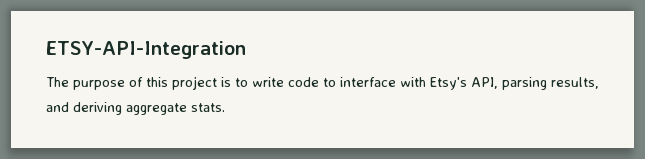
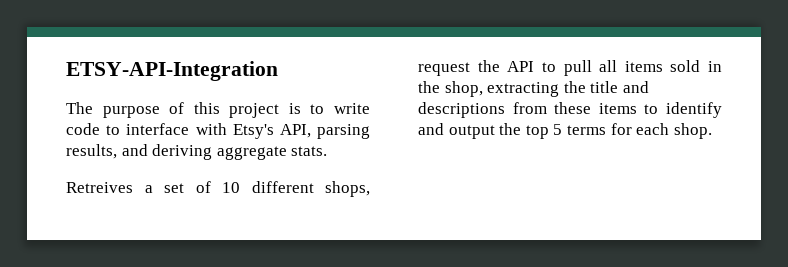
+ Retreives a set of 10 different shops, request the API to pull all items sold in the shop, extracting the title and descriptions from these items to identify and output the top 5 terms for each shop.

